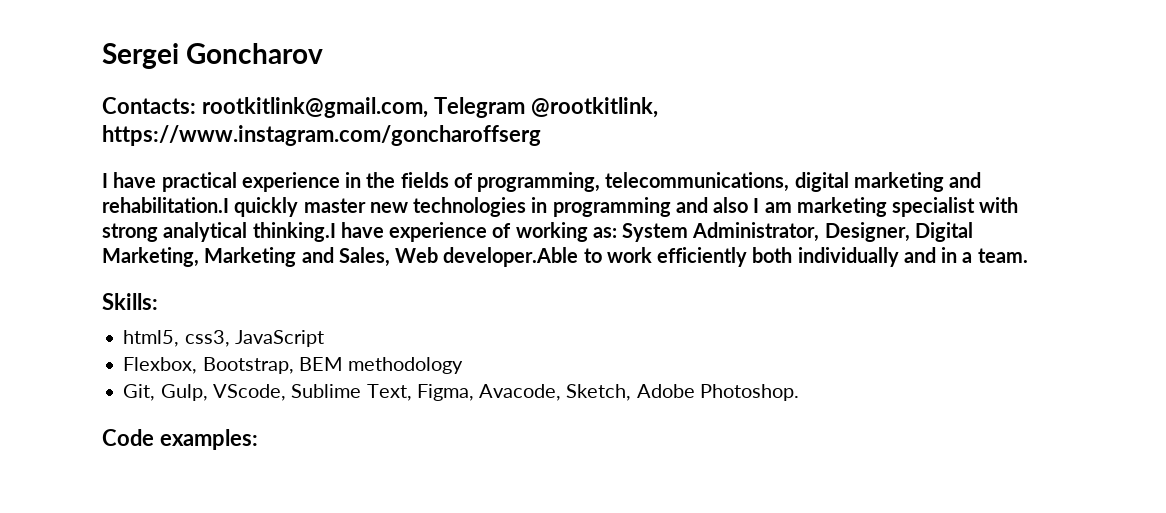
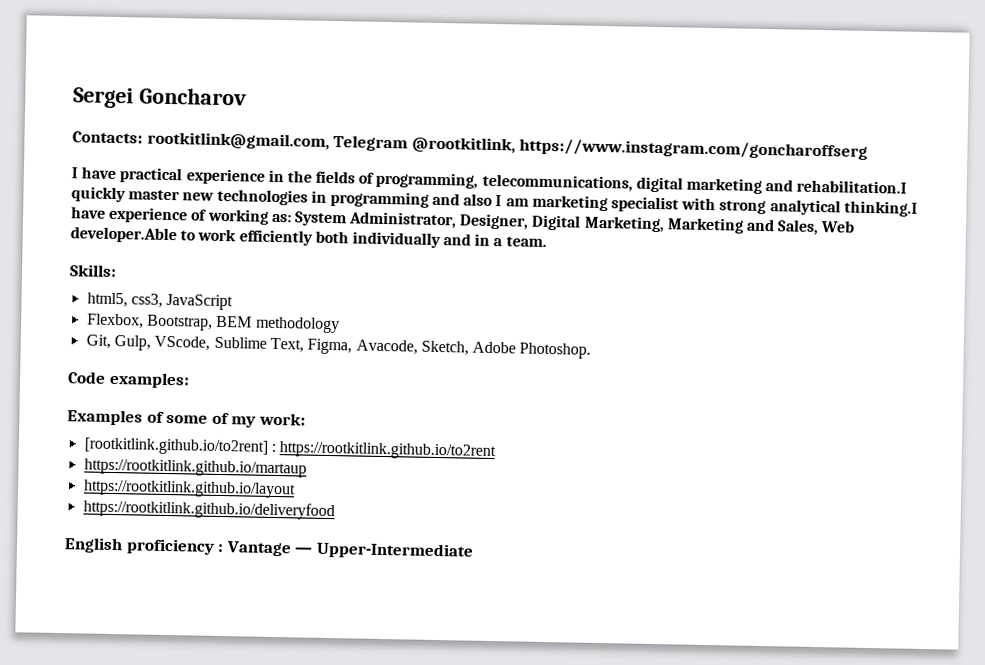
+ Examples of some of my work:
+ [rootkitlink.github.io/to2rent] : https://rootkitlink.github.io/to2rent
+ https://rootkitlink.github.io/martaup
+ https://rootkitlink.github.io/layout
+ https://rootkitlink.github.io/deliveryfood
+ English proficiency : Vantage — Upper-Intermediate

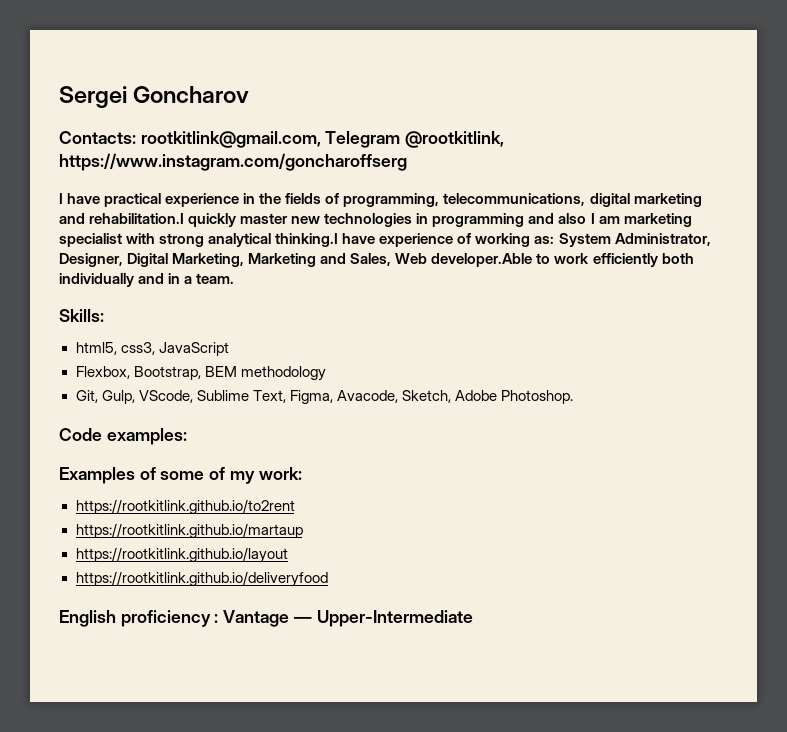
- [rootkitlink.github.io/to2rent] : https://rootkitlink.github.io/to2rent
+ https://rootkitlink.github.io/to2rent

